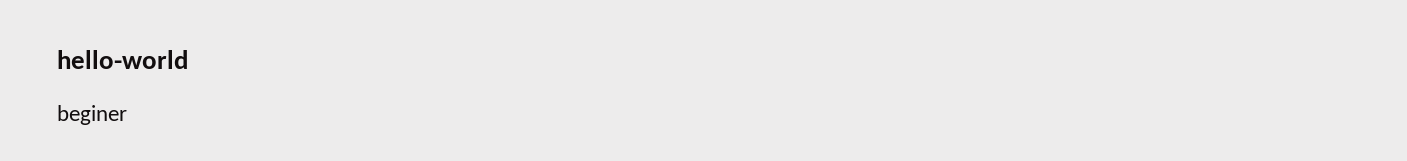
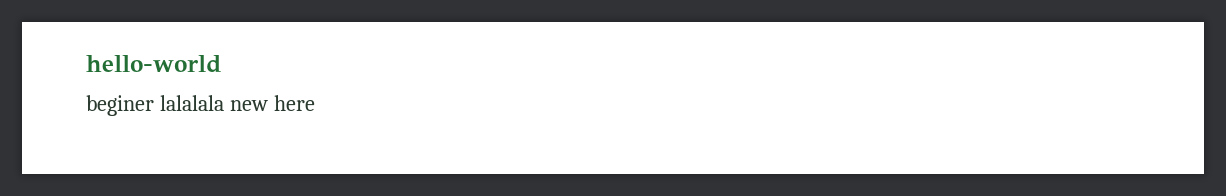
- beginer
+ beginer lalalala new here

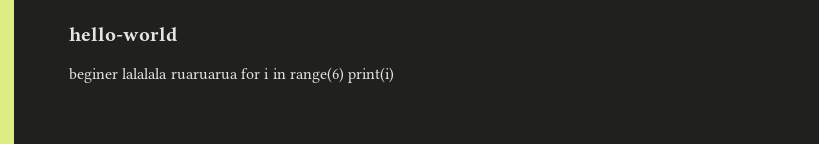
- beginer lalalala new here
+ beginer lalalala ruaruarua for i in range(6) print(i)

